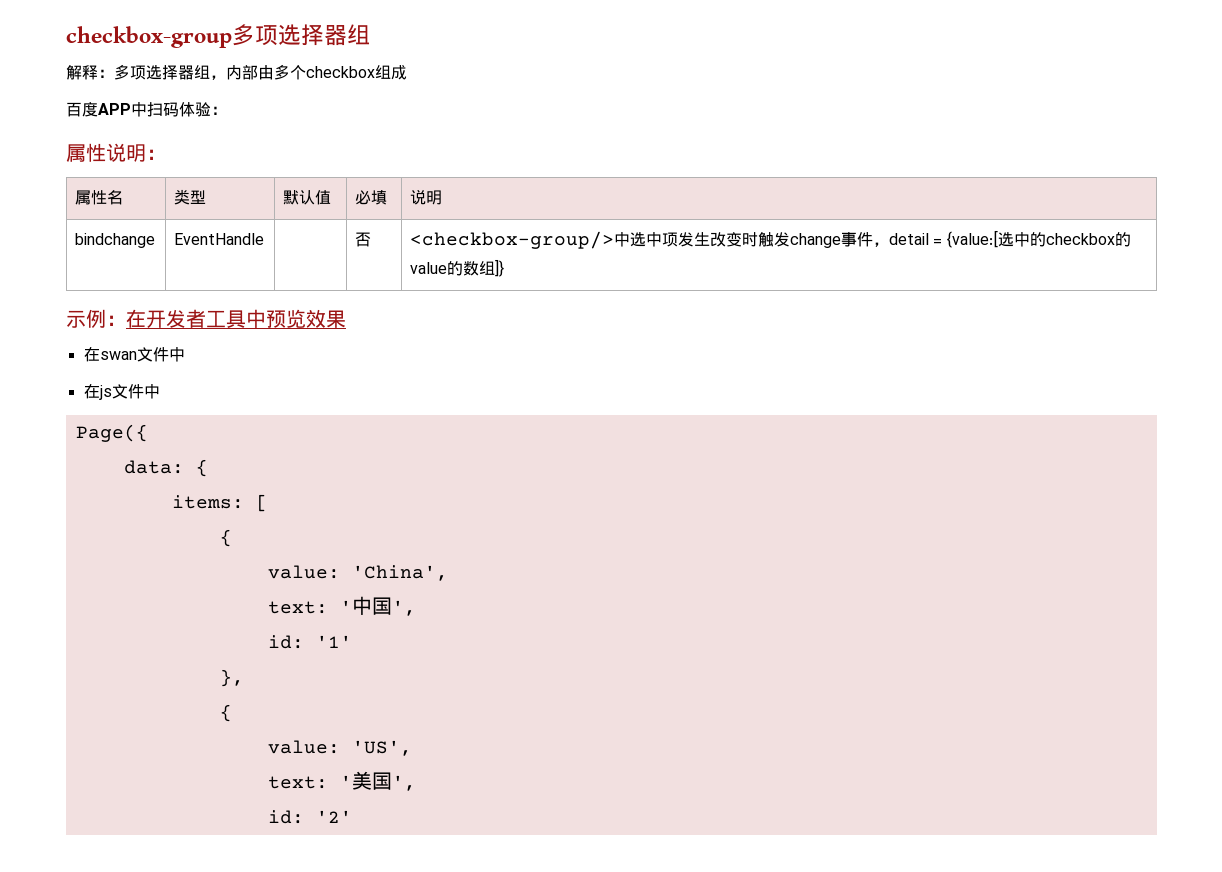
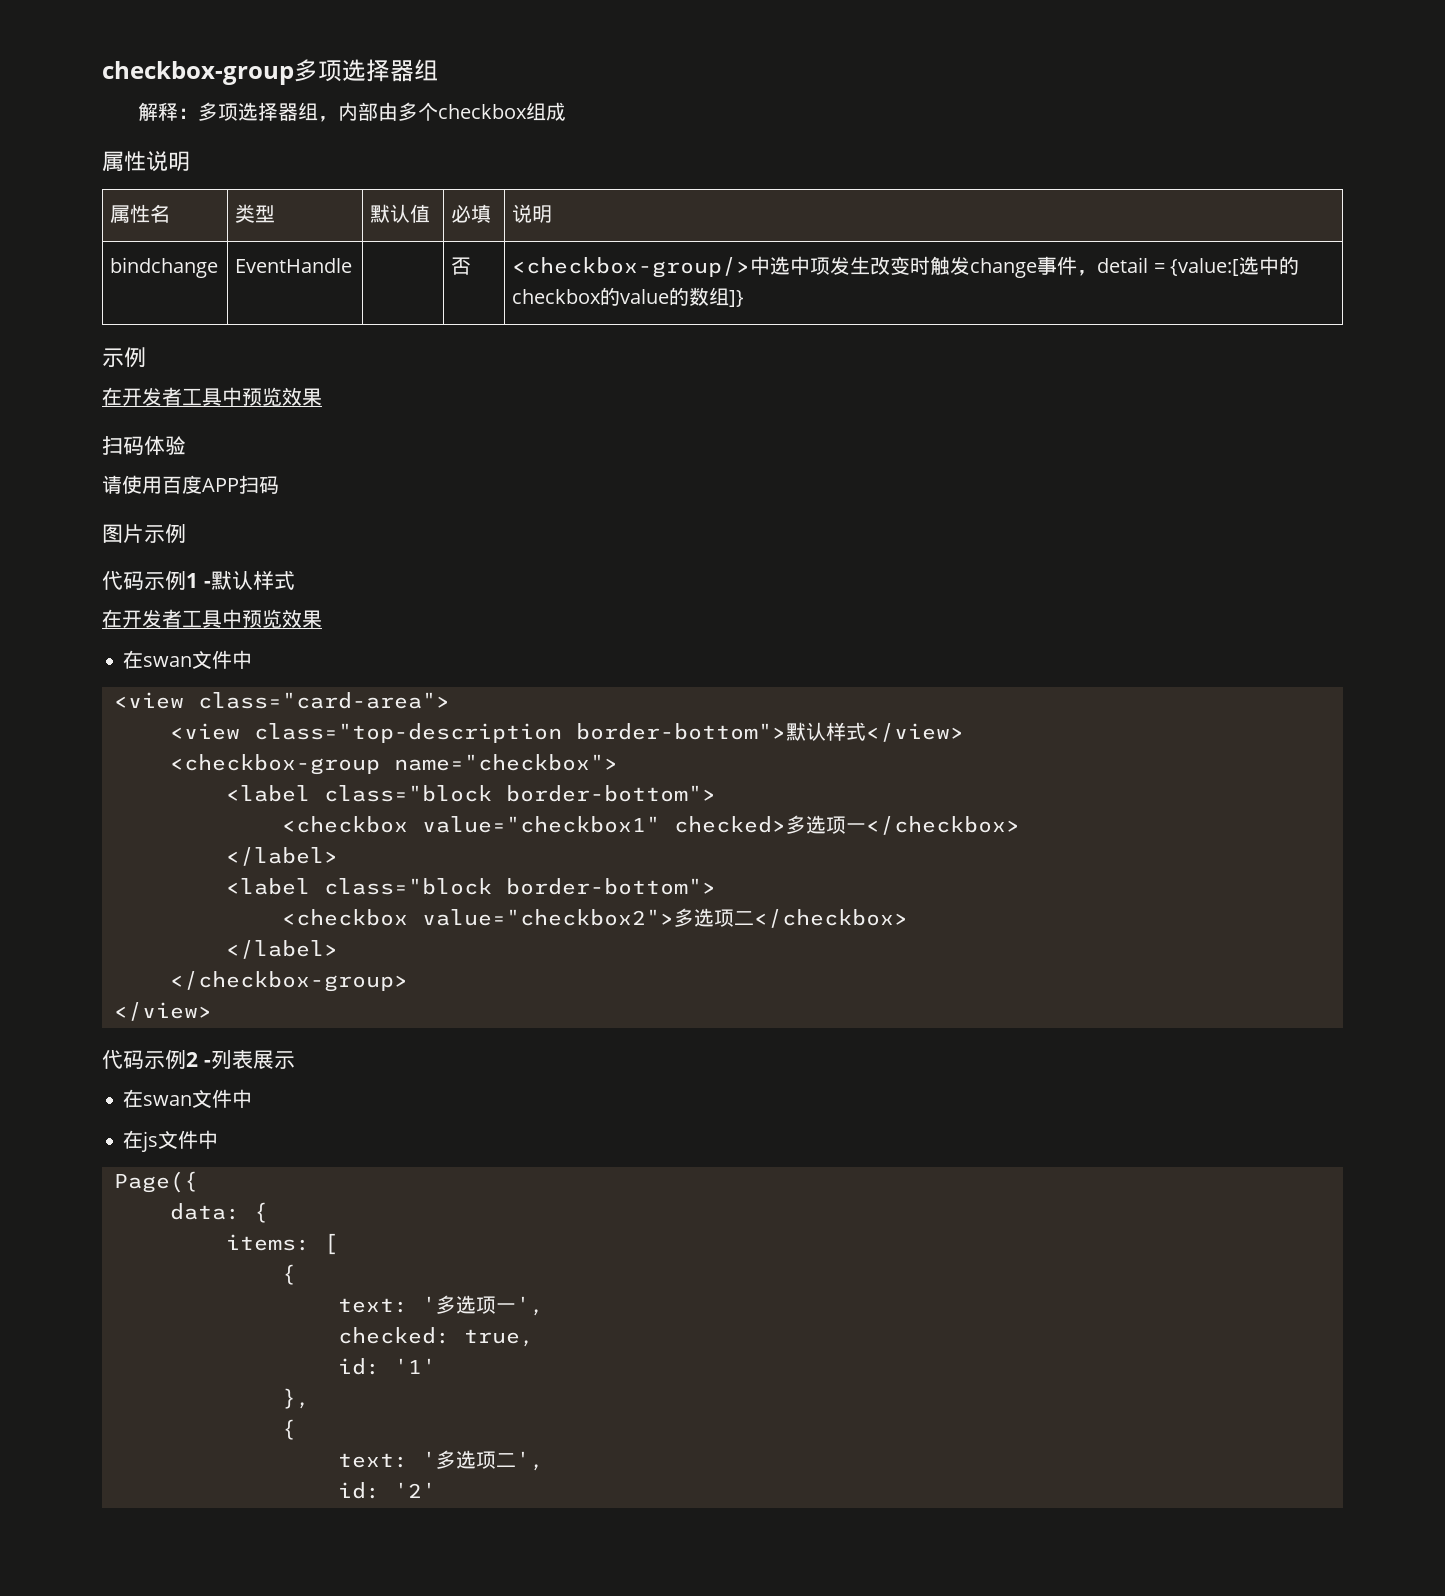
- 百度APP中扫码体验：
- 属性说明：
+ 属性说明
  bindchange | EventHandle | | 否 | <checkbox-group/>中选中项发生改变时触发change事件，detail = {value:[选中的checkbox的value的数组]}
- 示例：在开发者工具中预览效果
+ 示例
+ 在开发者工具中预览效果
+ 扫码体验
+ 请使用百度APP扫码
+ 图片示例
+ 代码示例1 -默认样式
+ 在开发者工具中预览效果
+ 在swan文件中
+ <view class="card-area">
+ <view class="top-description border-bottom">默认样式</view>
+ <checkbox-group name="checkbox">
+ <label class="block border-bottom">
+ <checkbox value="checkbox1" checked>多选项一</checkbox>
+ </label>
+ <label class="block border-bottom">
+ <checkbox value="checkbox2">多选项二</checkbox>
+ </label>
+ </checkbox-group>
+ </view>
+ 代码示例2 -列表展示
- value: 'China',
- text: '中国',
+ text: '多选项一',
+ checked: true,
- value: 'US',
- text: '美国',
+ text: '多选项二',

